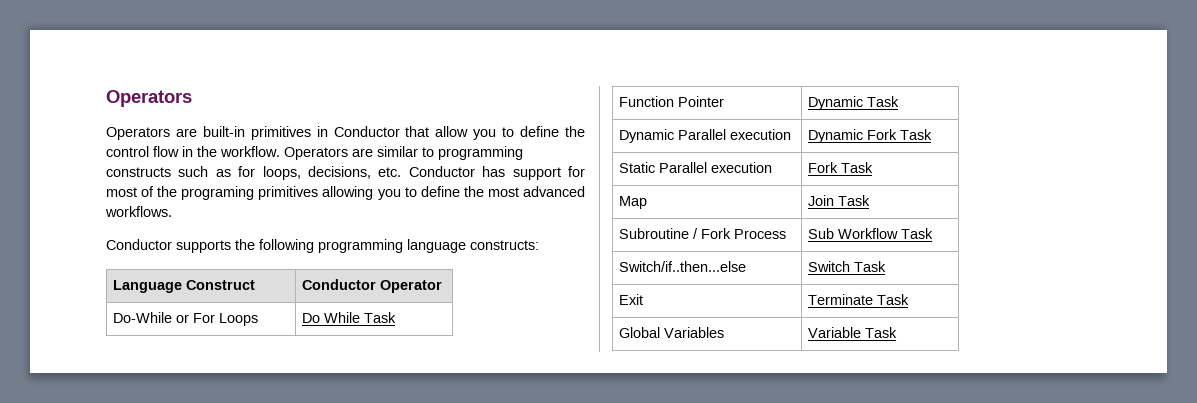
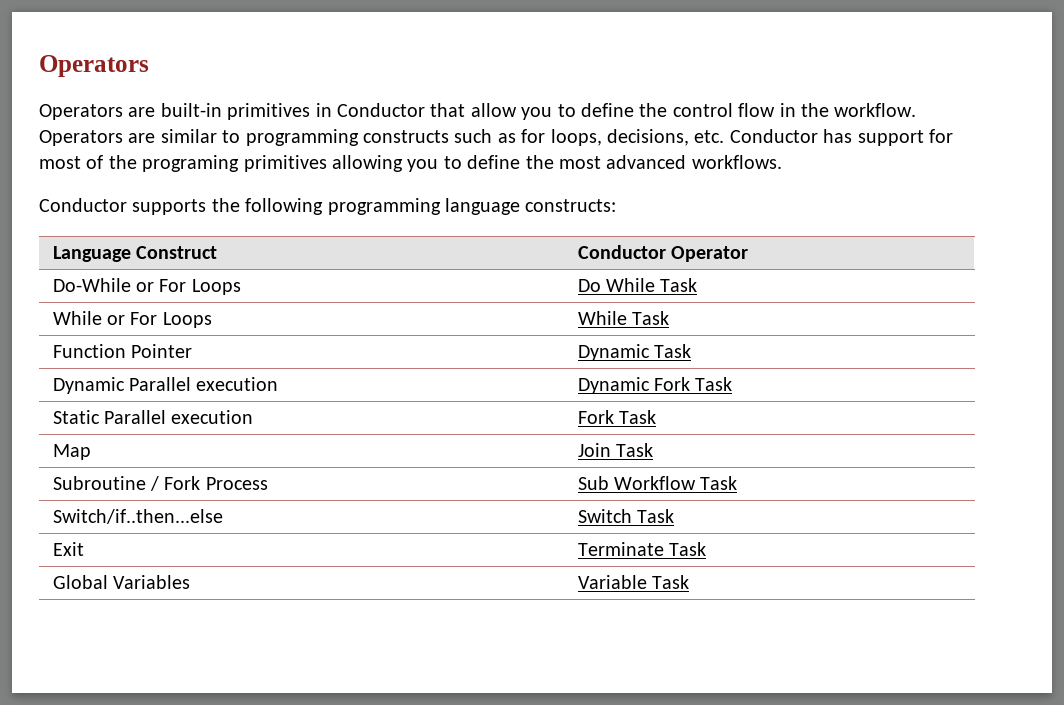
+ While or For Loops | While Task

